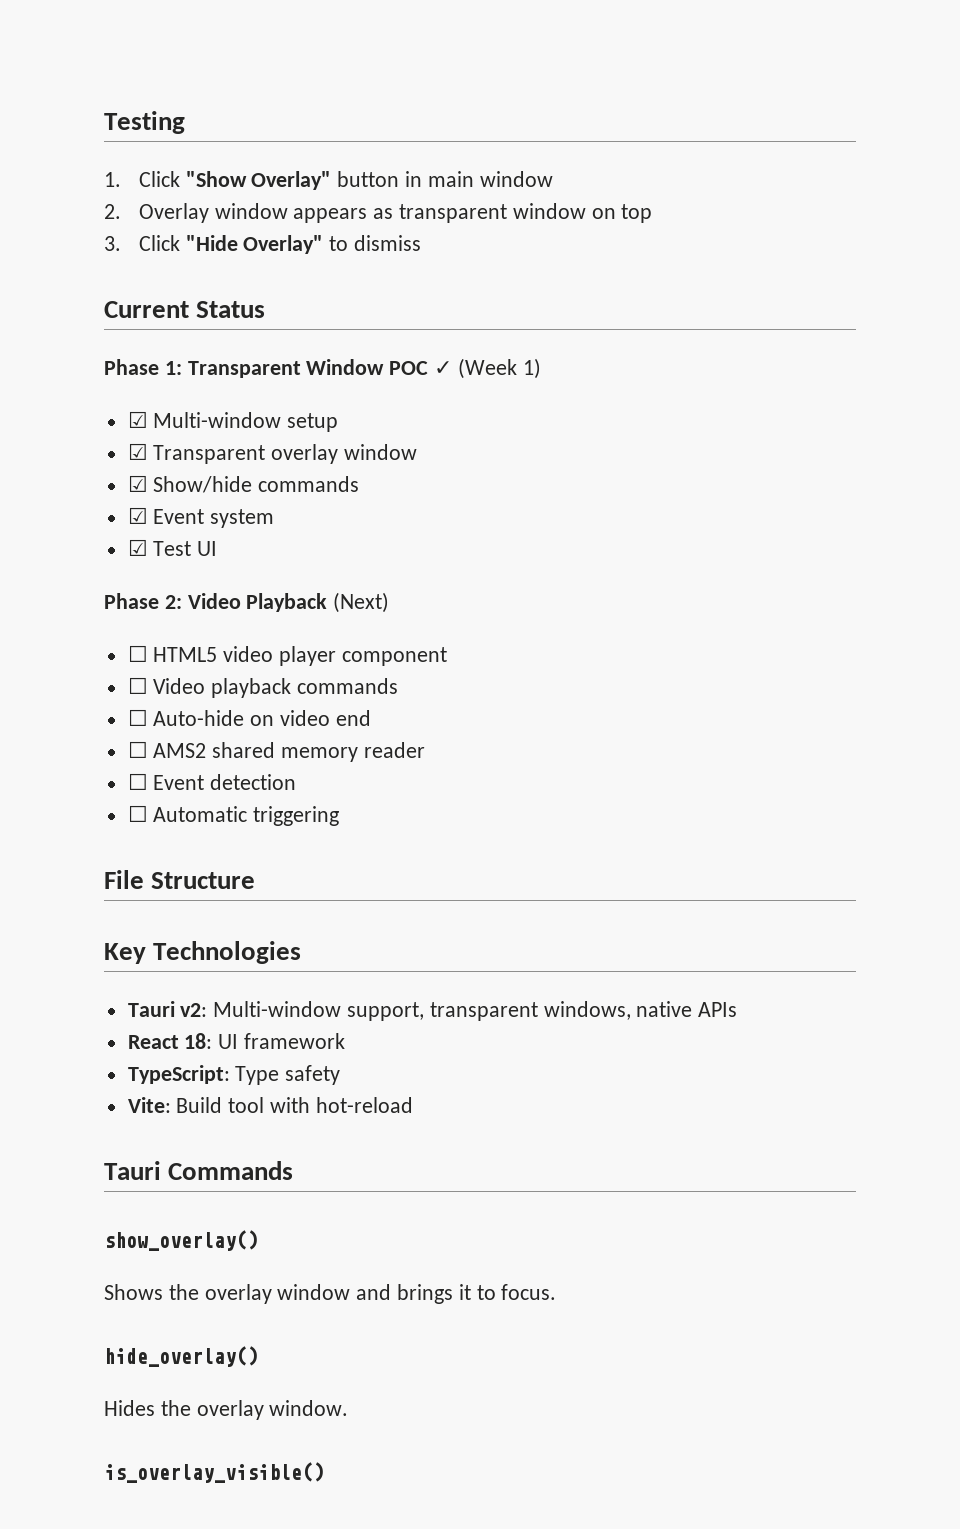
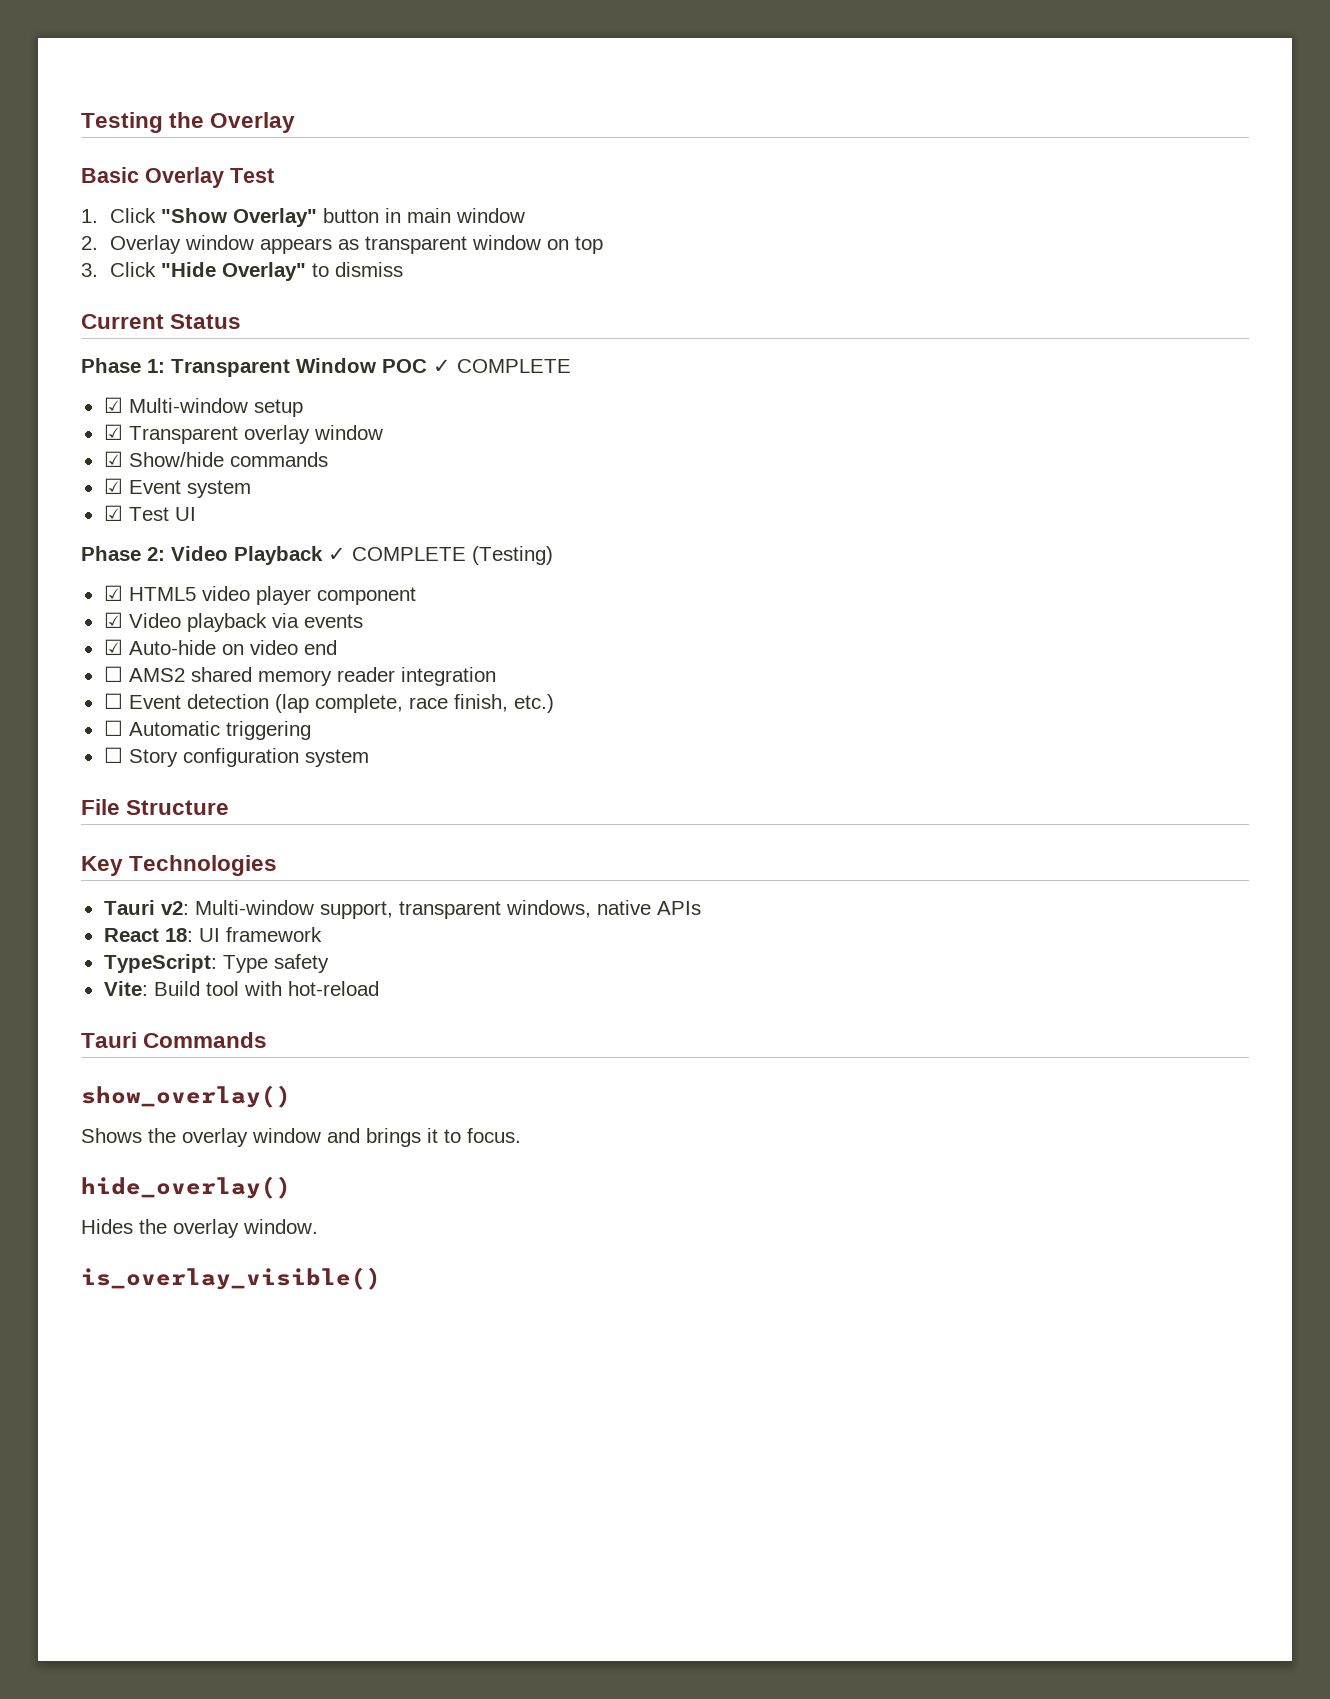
- Testing
+ Testing the Overlay
+ Basic Overlay Test
- Phase 1: Transparent Window POC ✓ (Week 1)
+ Phase 1: Transparent Window POC ✓ COMPLETE
- Phase 2: Video Playback (Next)
- ☐ HTML5 video player component
+ Phase 2: Video Playback ✓ COMPLETE (Testing)
+ ☑ HTML5 video player component
- ☐ Video playback commands
- ☐ Auto-hide on video end
+ ☑ Video playback via events
+ ☑ Auto-hide on video end
- ☐ AMS2 shared memory reader
+ ☐ AMS2 shared memory reader integration
- ☐ Event detection
+ ☐ Event detection (lap complete, race finish, etc.)
+ ☐ Story configuration system

